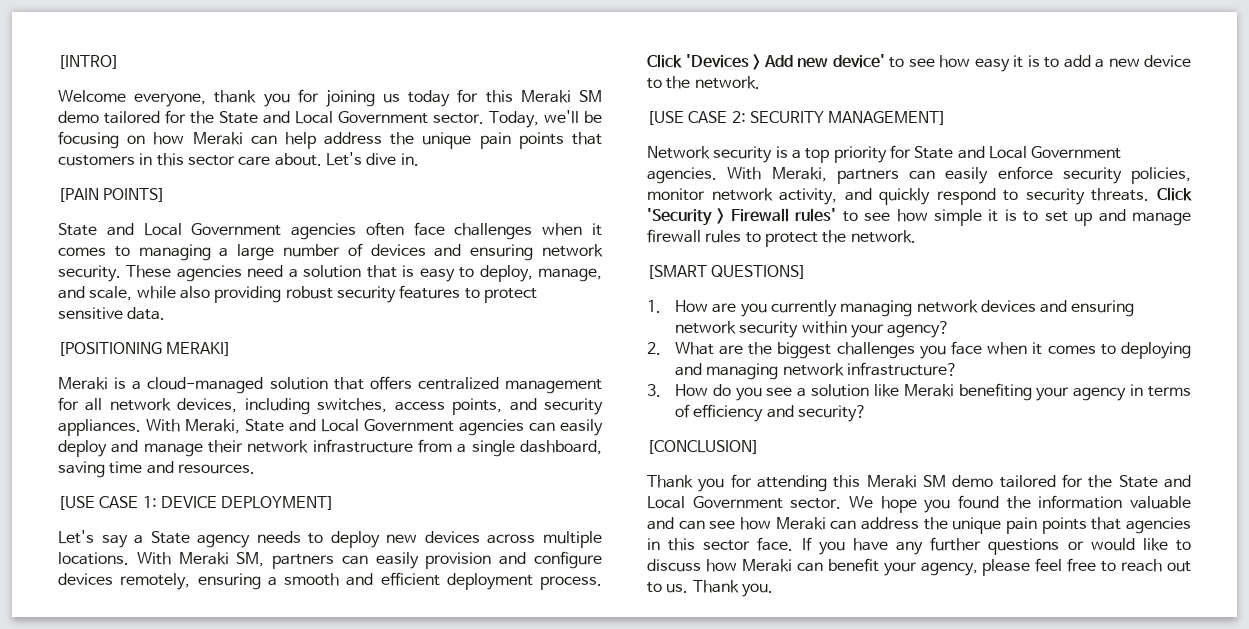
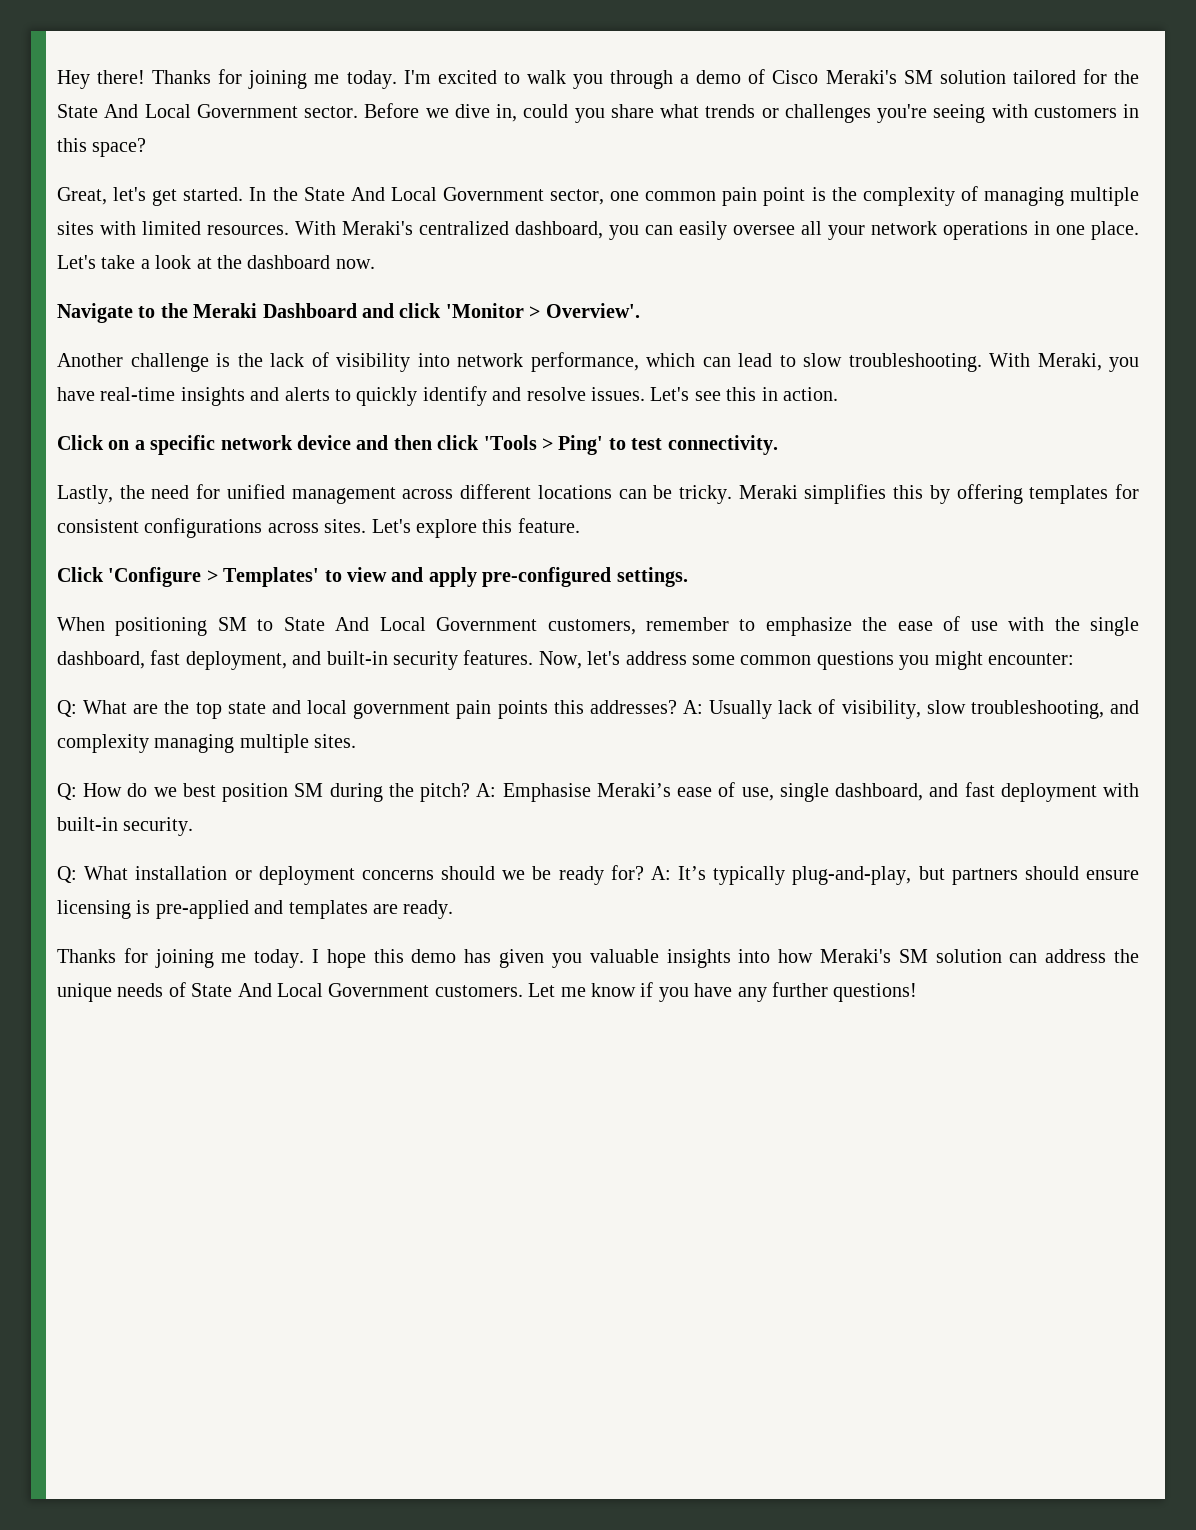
- [INTRO]
- Welcome everyone, thank you for joining us today for this Meraki SM demo tailored for the State and Local Government sector. Today, we'll be focusing on how Meraki can help address the unique pain points that customers in this sector care about. Let's dive in.
- [PAIN POINTS]
- State and Local Government agencies often face challenges when it comes to managing a large number of devices and ensuring network security. These agencies need a solution that is easy to deploy, manage, and scale, while also providing robust security features to protect sensitive data.
- [POSITIONING MERAKI]
- Meraki is a cloud-managed solution that offers centralized management for all network devices, including switches, access points, and security appliances. With Meraki, State and Local Government agencies can easily deploy and manage their network infrastructure from a single dashboard, saving time and resources.
- [USE CASE 1: DEVICE DEPLOYMENT]
- Let's say a State agency needs to deploy new devices across multiple locations. With Meraki SM, partners can easily provision and configure devices remotely, ensuring a smooth and efficient deployment process. Click 'Devices > Add new device' to see how easy it is to add a new device to the network.
- [USE CASE 2: SECURITY MANAGEMENT]
- Network security is a top priority for State and Local Government agencies. With Meraki, partners can easily enforce security policies, monitor network activity, and quickly respond to security threats. Click 'Security > Firewall rules' to see how simple it is to set up and manage firewall rules to protect the network.
- [SMART QUESTIONS]
- 1. How are you currently managing network devices and ensuring network security within your agency?
- 2. What are the biggest challenges you face when it comes to deploying and managing network infrastructure?
- 3. How do you see a solution like Meraki benefiting your agency in terms of efficiency and security?
- [CONCLUSION]
- Thank you for attending this Meraki SM demo tailored for the State and Local Government sector. We hope you found the information valuable and can see how Meraki can address the unique pain points that agencies in this sector face. If you have any further questions or would like to discuss how Meraki can benefit your agency, please feel free to reach out to us. Thank you.
+ Hey there! Thanks for joining me today. I'm excited to walk you through a demo of Cisco Meraki's SM solution tailored for the State And Local Government sector. Before we dive in, could you share what trends or challenges you're seeing with customers in this space?
+ Great, let's get started. In the State And Local Government sector, one common pain point is the complexity of managing multiple sites with limited resources. With Meraki's centralized dashboard, you can easily oversee all your network operations in one place. Let's take a look at the dashboard now.
+ Navigate to the Meraki Dashboard and click 'Monitor > Overview'.
+ Another challenge is the lack of visibility into network performance, which can lead to slow troubleshooting. With Meraki, you have real-time insights and alerts to quickly identify and resolve issues. Let's see this in action.
+ Click on a specific network device and then click 'Tools > Ping' to test connectivity.
+ Lastly, the need for unified management across different locations can be tricky. Meraki simplifies this by offering templates for consistent configurations across sites. Let's explore this feature.
+ Click 'Configure > Templates' to view and apply pre-configured settings.
+ When positioning SM to State And Local Government customers, remember to emphasize the ease of use with the single dashboard, fast deployment, and built-in security features. Now, let's address some common questions you might encounter:
+ Q: What are the top state and local government pain points this addresses? A: Usually lack of visibility, slow troubleshooting, and complexity managing multiple sites.
+ Q: How do we best position SM during the pitch? A: Emphasise Meraki’s ease of use, single dashboard, and fast deployment with built-in security.
+ Q: What installation or deployment concerns should we be ready for? A: It’s typically plug-and-play, but partners should ensure licensing is pre-applied and templates are ready.
+ Thanks for joining me today. I hope this demo has given you valuable insights into how Meraki's SM solution can address the unique needs of State And Local Government customers. Let me know if you have any further questions!

